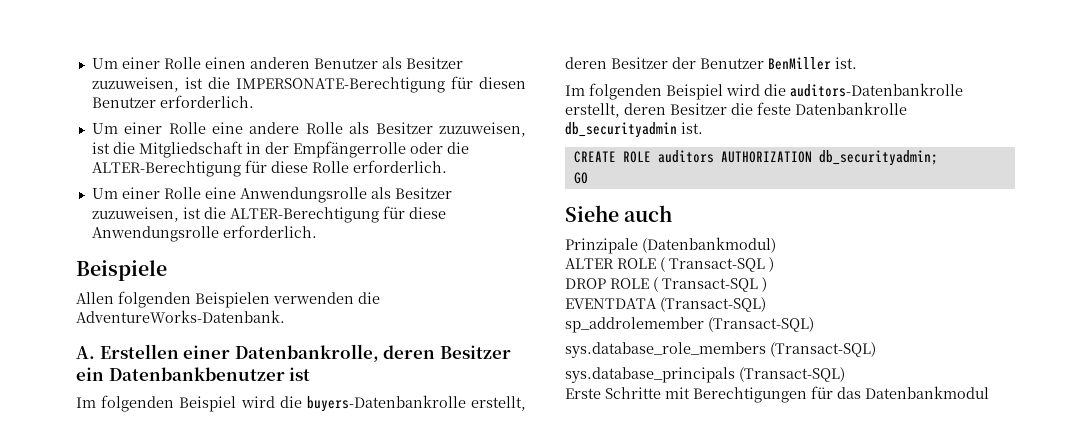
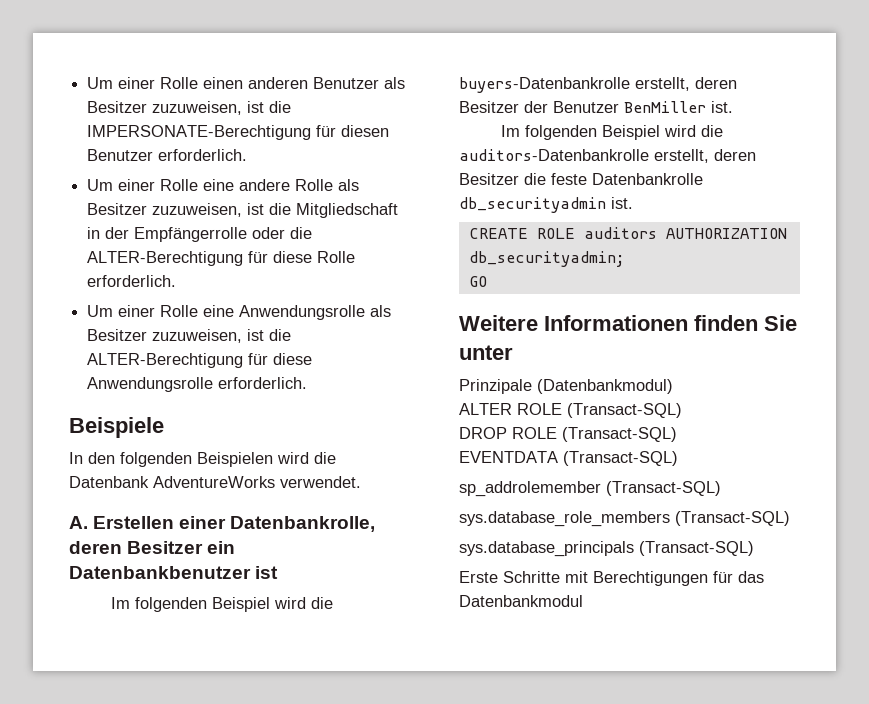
- Allen folgenden Beispielen verwenden die AdventureWorks-Datenbank.
+ In den folgenden Beispielen wird die Datenbank AdventureWorks verwendet.
- Siehe auch
+ Weitere Informationen finden Sie unter
- ALTER ROLE ( Transact-SQL )
+ ALTER ROLE (Transact-SQL)
- DROP ROLE ( Transact-SQL )
+ DROP ROLE (Transact-SQL)

